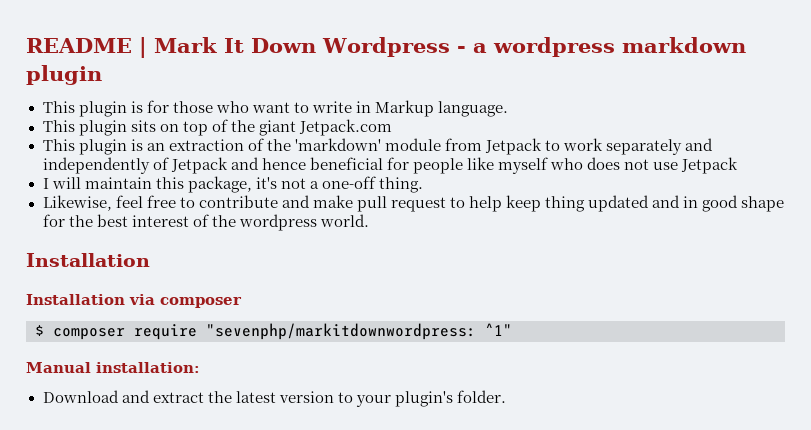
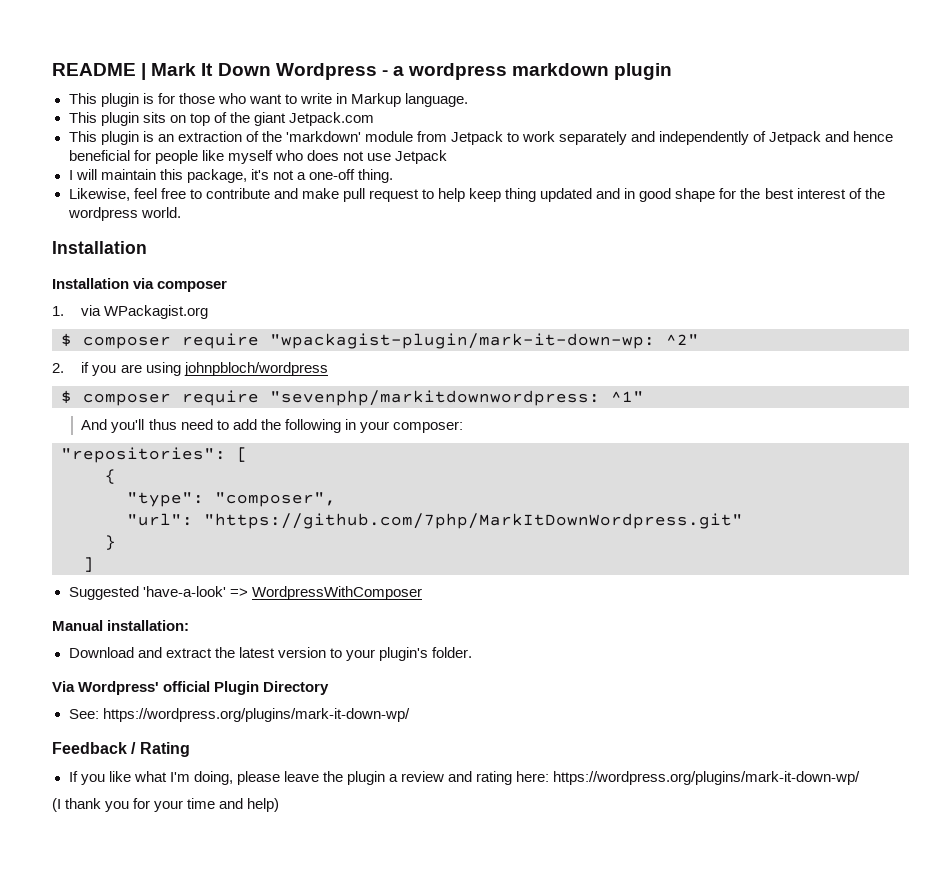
+ 1. via WPackagist.org
+ $ composer require "wpackagist-plugin/mark-it-down-wp: ^2"
+ 2. if you are using johnpbloch/wordpress
+ And you'll thus need to add the following in your composer:
+ "repositories": [
+ {
+ "type": "composer",
+ "url": "https://github.com/7php/MarkItDownWordpress.git"
+ }
+ ]
+ Suggested 'have-a-look' => WordpressWithComposer
+ Via Wordpress' official Plugin Directory
+ See: https://wordpress.org/plugins/mark-it-down-wp/
+ Feedback / Rating
+ If you like what I'm doing, please leave the plugin a review and rating here: https://wordpress.org/plugins/mark-it-down-wp/
+ (I thank you for your time and help)

